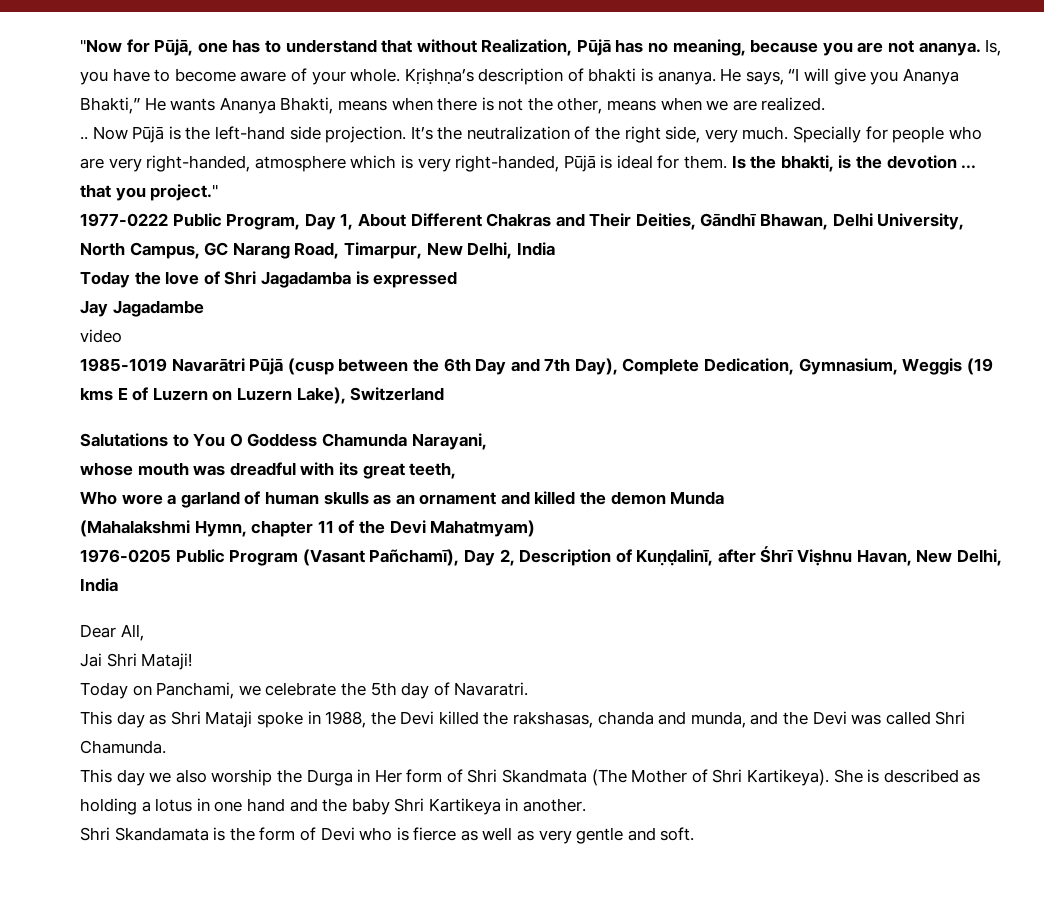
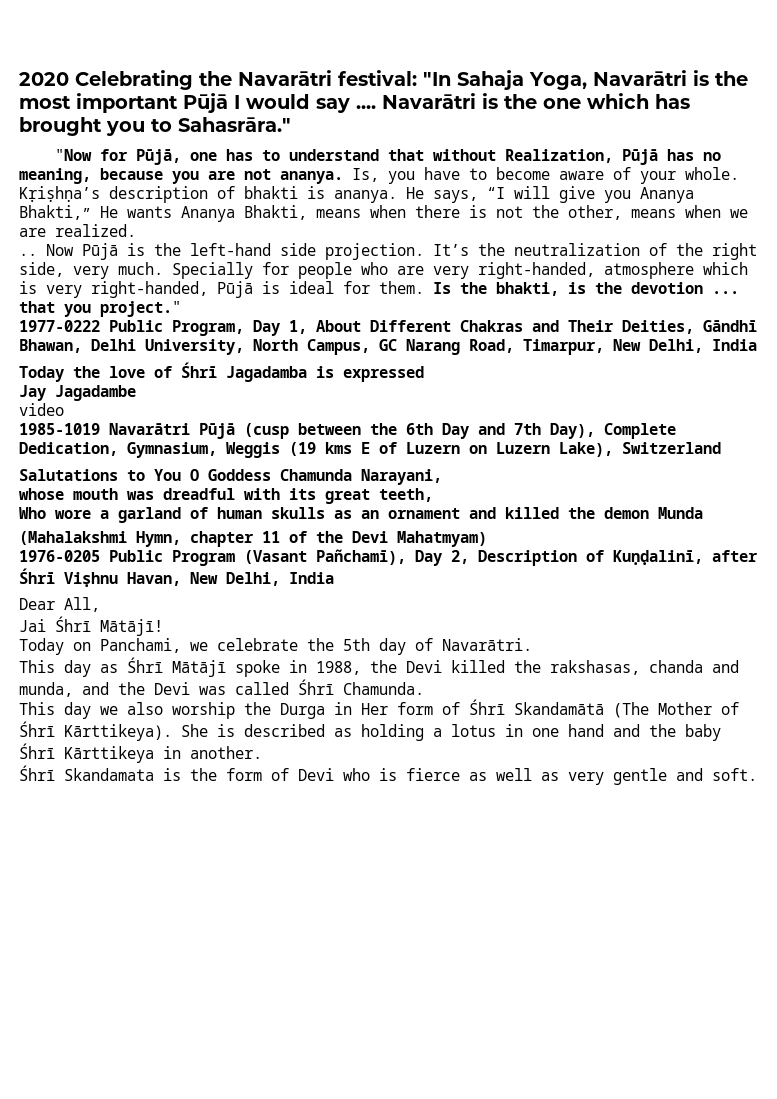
+ 2020 Celebrating the Navarātri festival: "In Sahaja Yoga, Navarātri is the most important Pūjā I would say .... Navarātri is the one which has brought you to Sahasrāra."
- Today the love of Shri Jagadamba is expressed
+ Today the love of Śhrī Jagadamba is expressed
- Jai Shri Mataji!
+ Jai Śhrī Mātājī!
- Today on Panchami, we celebrate the 5th day of Navaratri.
+ Today on Panchami, we celebrate the 5th day of Navarātri.
- This day as Shri Mataji spoke in 1988, the Devi killed the rakshasas, chanda and munda, and the Devi was called Shri Chamunda.
+ This day as Śhrī Mātājī spoke in 1988, the Devi killed the rakshasas, chanda and munda, and the Devi was called Śhrī Chamunda.
- This day we also worship the Durga in Her form of Shri Skandmata (The Mother of Shri Kartikeya).
+ This day we also worship the Durga in Her form of Śhrī Skandamātā (The Mother of Śhrī Kārttikeya).
- She is described as holding a lotus in one hand and the baby Shri Kartikeya in another.
+ She is described as holding a lotus in one hand and the baby Śhrī Kārttikeya in another.
- Shri Skandamata is the form of Devi who is fierce as well as very gentle and soft.
+ Śhrī Skandamata is the form of Devi who is fierce as well as very gentle and soft.

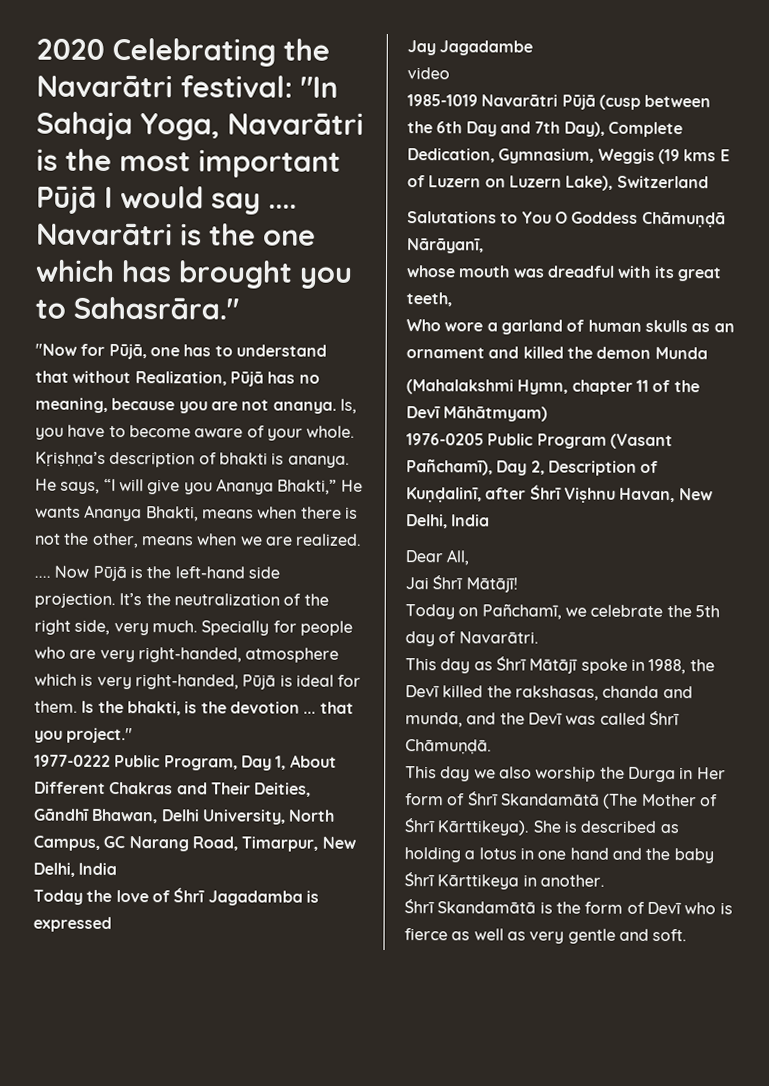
  He says, “I will give you Ananya Bhakti,” He wants Ananya Bhakti, means when there is not the other, means when we are realized.
- ..
+ ....
- Salutations to You O Goddess Chamunda Narayani,
+ Salutations to You O Goddess Chāmuṇḍā Nārāyanī,
- (Mahalakshmi Hymn, chapter 11 of the Devi Mahatmyam)
+ (Mahalakshmi Hymn, chapter 11 of the Devī Māhātmyam)
- Today on Panchami, we celebrate the 5th day of Navarātri.
+ Today on Pañchamī, we celebrate the 5th day of Navarātri.
- This day as Śhrī Mātājī spoke in 1988, the Devi killed the rakshasas, chanda and munda, and the Devi was called Śhrī Chamunda.
+ This day as Śhrī Mātājī spoke in 1988, the Devī killed the rakshasas, chanda and munda, and the Devī was called Śhrī Chāmuṇḍā.
- Śhrī Skandamata is the form of Devi who is fierce as well as very gentle and soft.
+ Śhrī Skandamātā is the form of Devī who is fierce as well as very gentle and soft.

